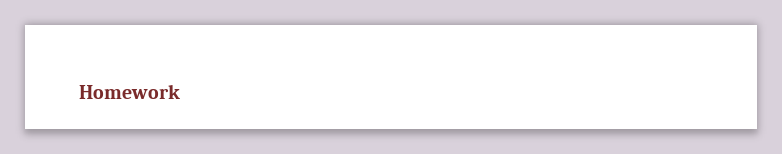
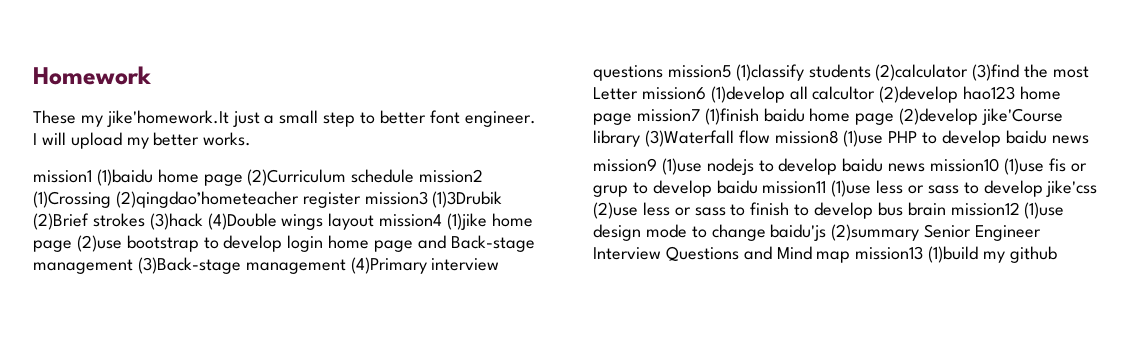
+ These my jike'homework.It just a small step to better font engineer. I will upload my better works.
+ mission1 (1)baidu home page (2)Curriculum schedule mission2 (1)Crossing (2)qingdao’hometeacher register mission3 (1)3Drubik (2)Brief strokes (3)hack (4)Double wings layout mission4 (1)jike home page (2)use bootstrap to develop login home page and Back-stage management (3)Back-stage management (4)Primary interview questions mission5 (1)classify students (2)calculator (3)find the most Letter mission6 (1)develop all calcultor (2)develop hao123 home page mission7 (1)finish baidu home page (2)develop jike'Course library (3)Waterfall flow mission8 (1)use PHP to develop baidu news
+ mission9 (1)use nodejs to develop baidu news mission10 (1)use fis or grup to develop baidu mission11 (1)use less or sass to develop jike'css (2)use less or sass to finish to develop bus brain mission12 (1)use design mode to change baidu'js (2)summary Senior Engineer Interview Questions and Mind map mission13 (1)build my github

